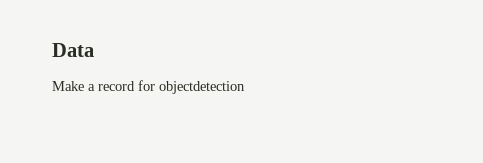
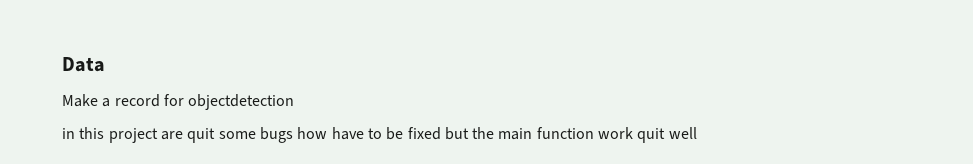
+ in this project are quit some bugs how have to be fixed but the main function work quit well

